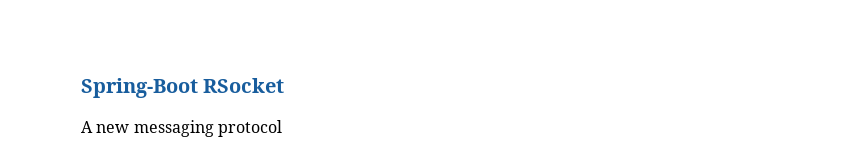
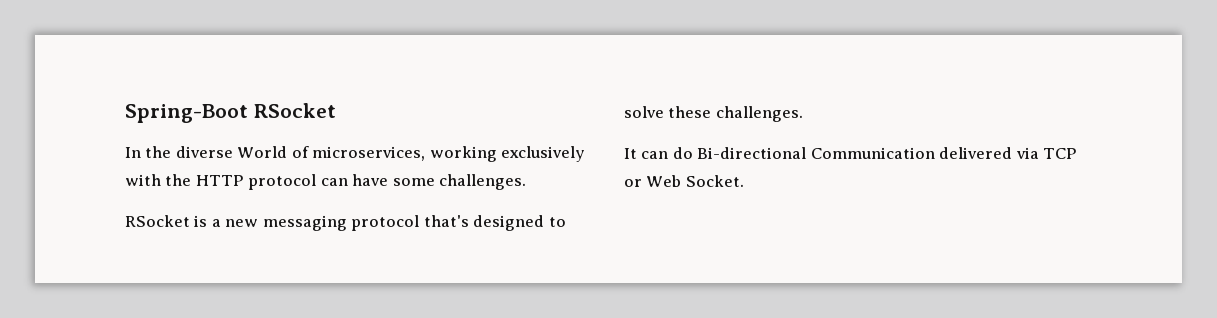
- A new messaging protocol
+ In the diverse World of microservices, working exclusively with the HTTP protocol can have some challenges.
+ RSocket is a new messaging protocol that's designed to solve these challenges.
+ It can do Bi-directional Communication delivered via TCP or Web Socket.

